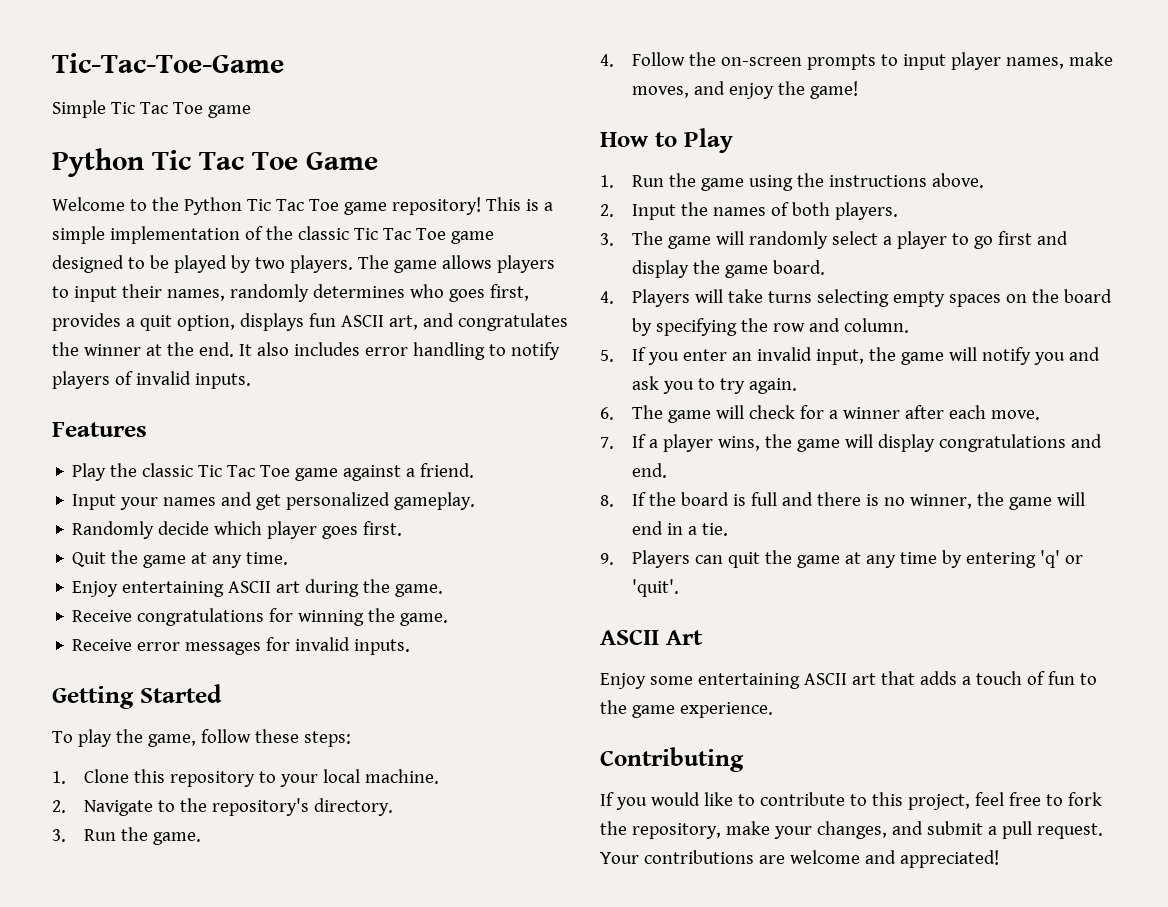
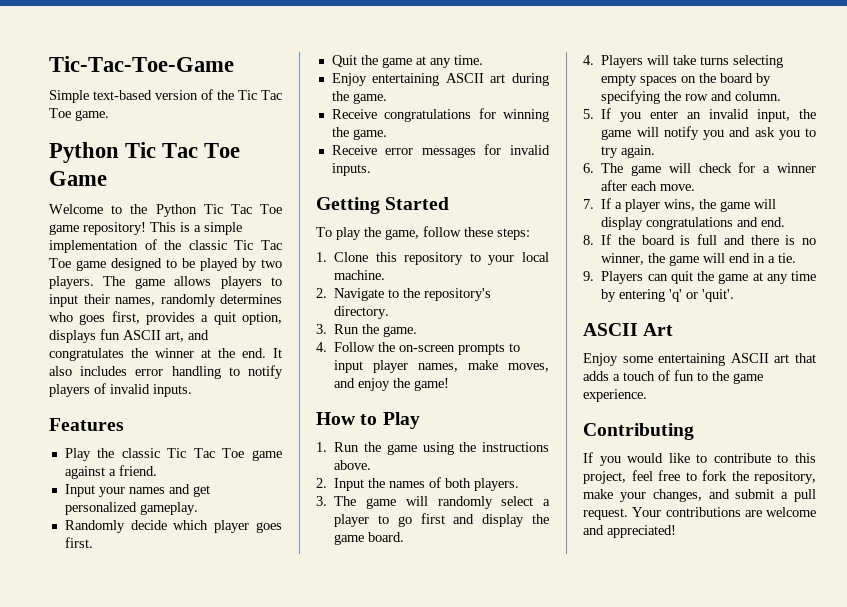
- Simple Tic Tac Toe game
+ Simple text-based version of the Tic Tac Toe game.

